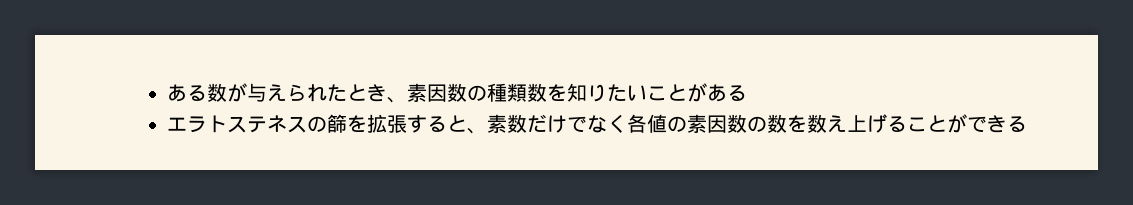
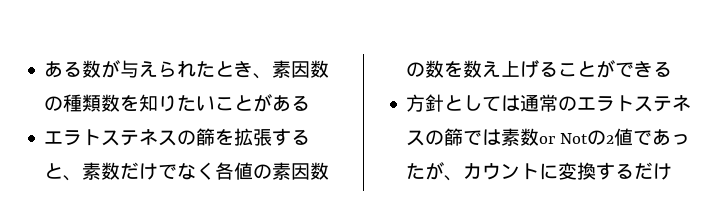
+ 方針としては通常のエラトステネスの篩では素数or Notの2値であったが、カウントに変換するだけ

